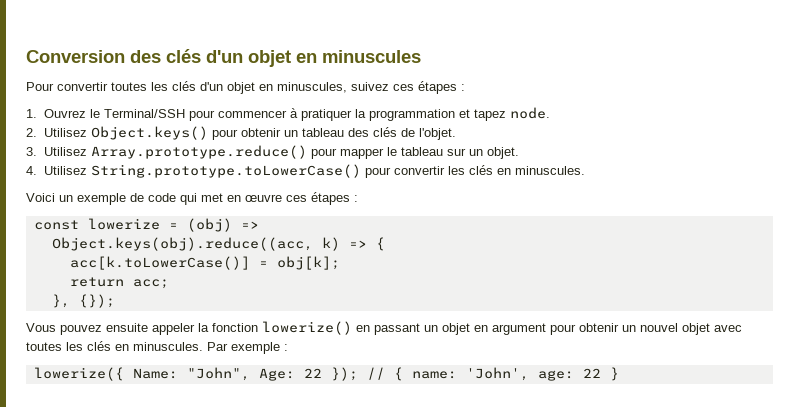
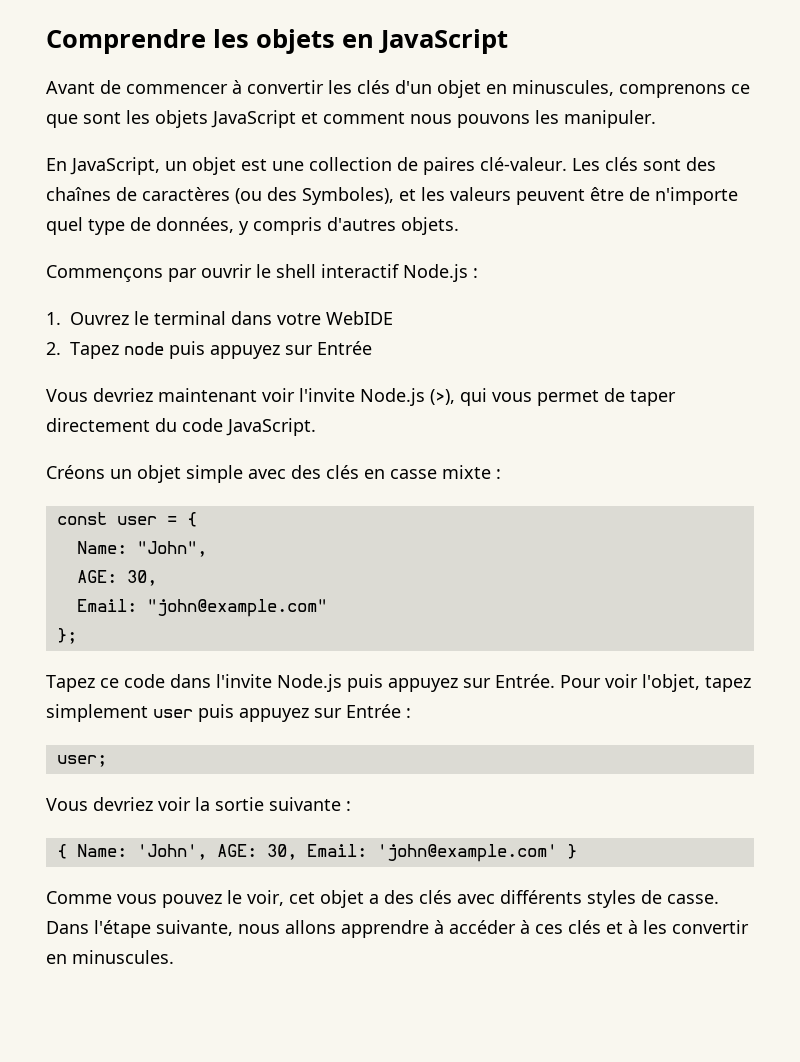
- Conversion des clés d'un objet en minuscules
- Pour convertir toutes les clés d'un objet en minuscules, suivez ces étapes :
- 1. Ouvrez le Terminal/SSH pour commencer à pratiquer la programmation et tapez node.
- 2. Utilisez Object.keys() pour obtenir un tableau des clés de l'objet.
- 3. Utilisez Array.prototype.reduce() pour mapper le tableau sur un objet.
- 4. Utilisez String.prototype.toLowerCase() pour convertir les clés en minuscules.
- Voici un exemple de code qui met en œuvre ces étapes :
- const lowerize = (obj) =>
- Object.keys(obj).reduce((acc, k) => {
- acc[k.toLowerCase()] = obj[k];
- return acc;
- }, {});
- Vous pouvez ensuite appeler la fonction lowerize() en passant un objet en argument pour obtenir un nouvel objet avec toutes les clés en minuscules. Par exemple :
- lowerize({ Name: "John", Age: 22 }); // { name: 'John', age: 22 }
+ Comprendre les objets en JavaScript
+ Avant de commencer à convertir les clés d'un objet en minuscules, comprenons ce que sont les objets JavaScript et comment nous pouvons les manipuler.
+ En JavaScript, un objet est une collection de paires clé-valeur. Les clés sont des chaînes de caractères (ou des Symboles), et les valeurs peuvent être de n'importe quel type de données, y compris d'autres objets.
+ Commençons par ouvrir le shell interactif Node.js :
+ 1. Ouvrez le terminal dans votre WebIDE
+ 2. Tapez node puis appuyez sur Entrée
+ Vous devriez maintenant voir l'invite Node.js (>), qui vous permet de taper directement du code JavaScript.
+ Créons un objet simple avec des clés en casse mixte :
+ const user = {
+ Name: "John",
+ AGE: 30,
+ Email: "john@example.com"
+ };
+ Tapez ce code dans l'invite Node.js puis appuyez sur Entrée. Pour voir l'objet, tapez simplement user puis appuyez sur Entrée :
+ user;
+ Vous devriez voir la sortie suivante :
+ { Name: 'John', AGE: 30, Email: 'john@example.com' }
+ Comme vous pouvez le voir, cet objet a des clés avec différents styles de casse. Dans l'étape suivante, nous allons apprendre à accéder à ces clés et à les convertir en minuscules.

